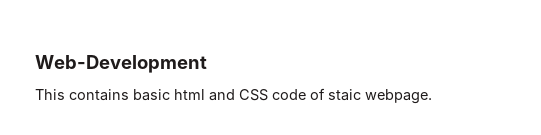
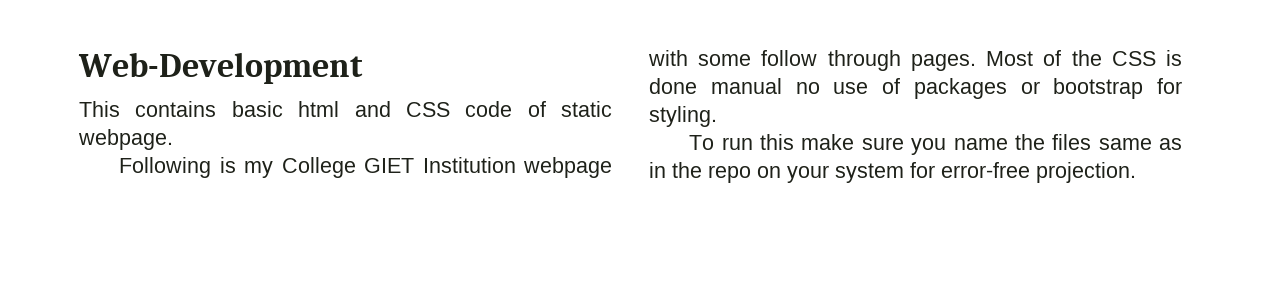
- This contains basic html and CSS code of staic webpage.
+ This contains basic html and CSS code of static webpage.
+ Following is my College GIET Institution webpage with some follow through pages. Most of the CSS is done manual no use of packages or bootstrap for styling.
+ To run this make sure you name the files same as in the repo on your system for error-free projection.

